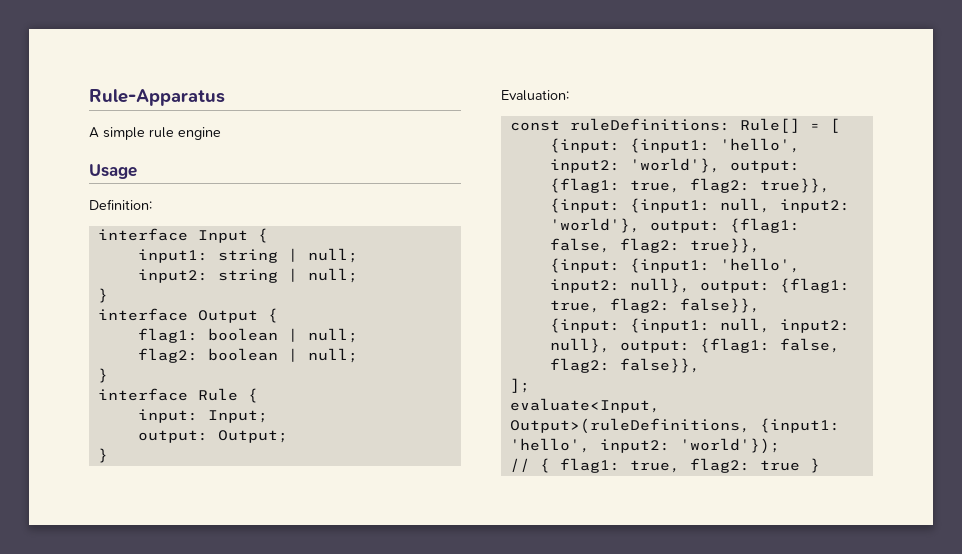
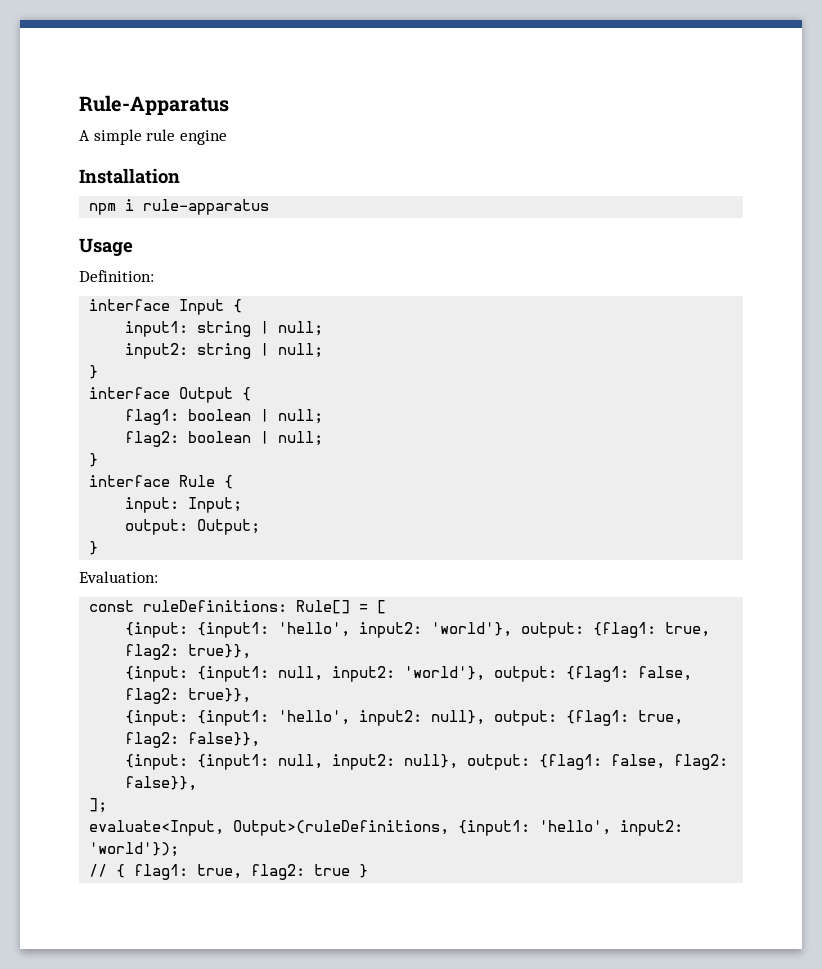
+ Installation
+ npm i rule-apparatus

